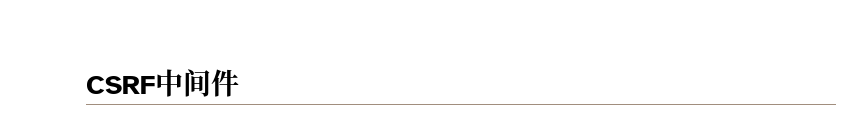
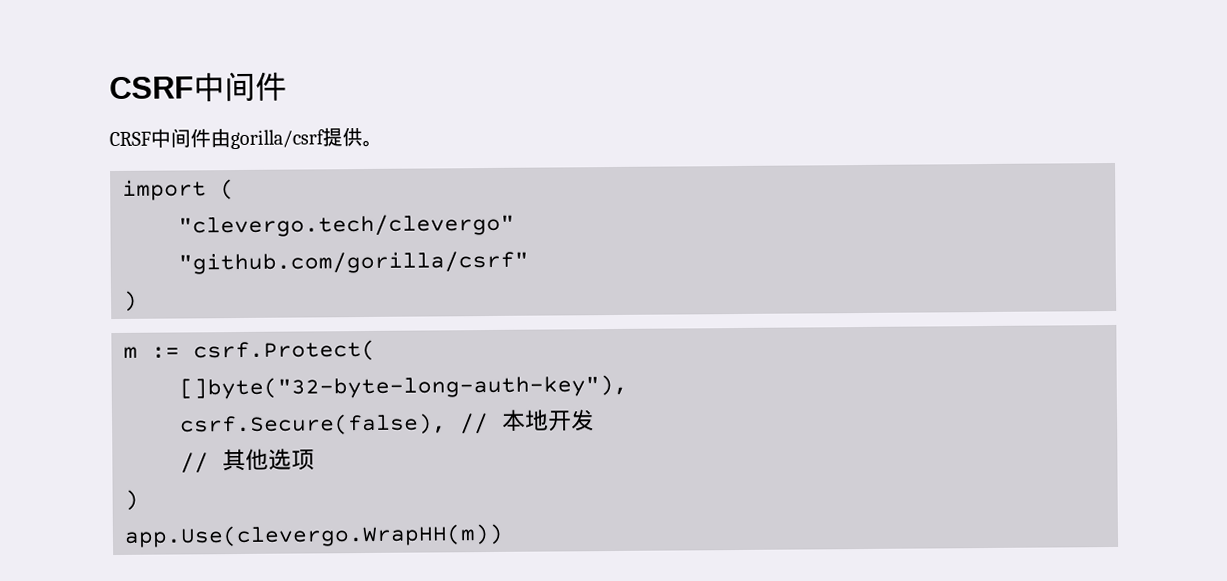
+ CRSF中间件由gorilla/csrf提供。
+ import (
+ "clevergo.tech/clevergo"
+ "github.com/gorilla/csrf"
+ )
+ m := csrf.Protect(
+ []byte("32-byte-long-auth-key"),
+ csrf.Secure(false), // 本地开发
+ // 其他选项
+ )
+ app.Use(clevergo.WrapHH(m))

